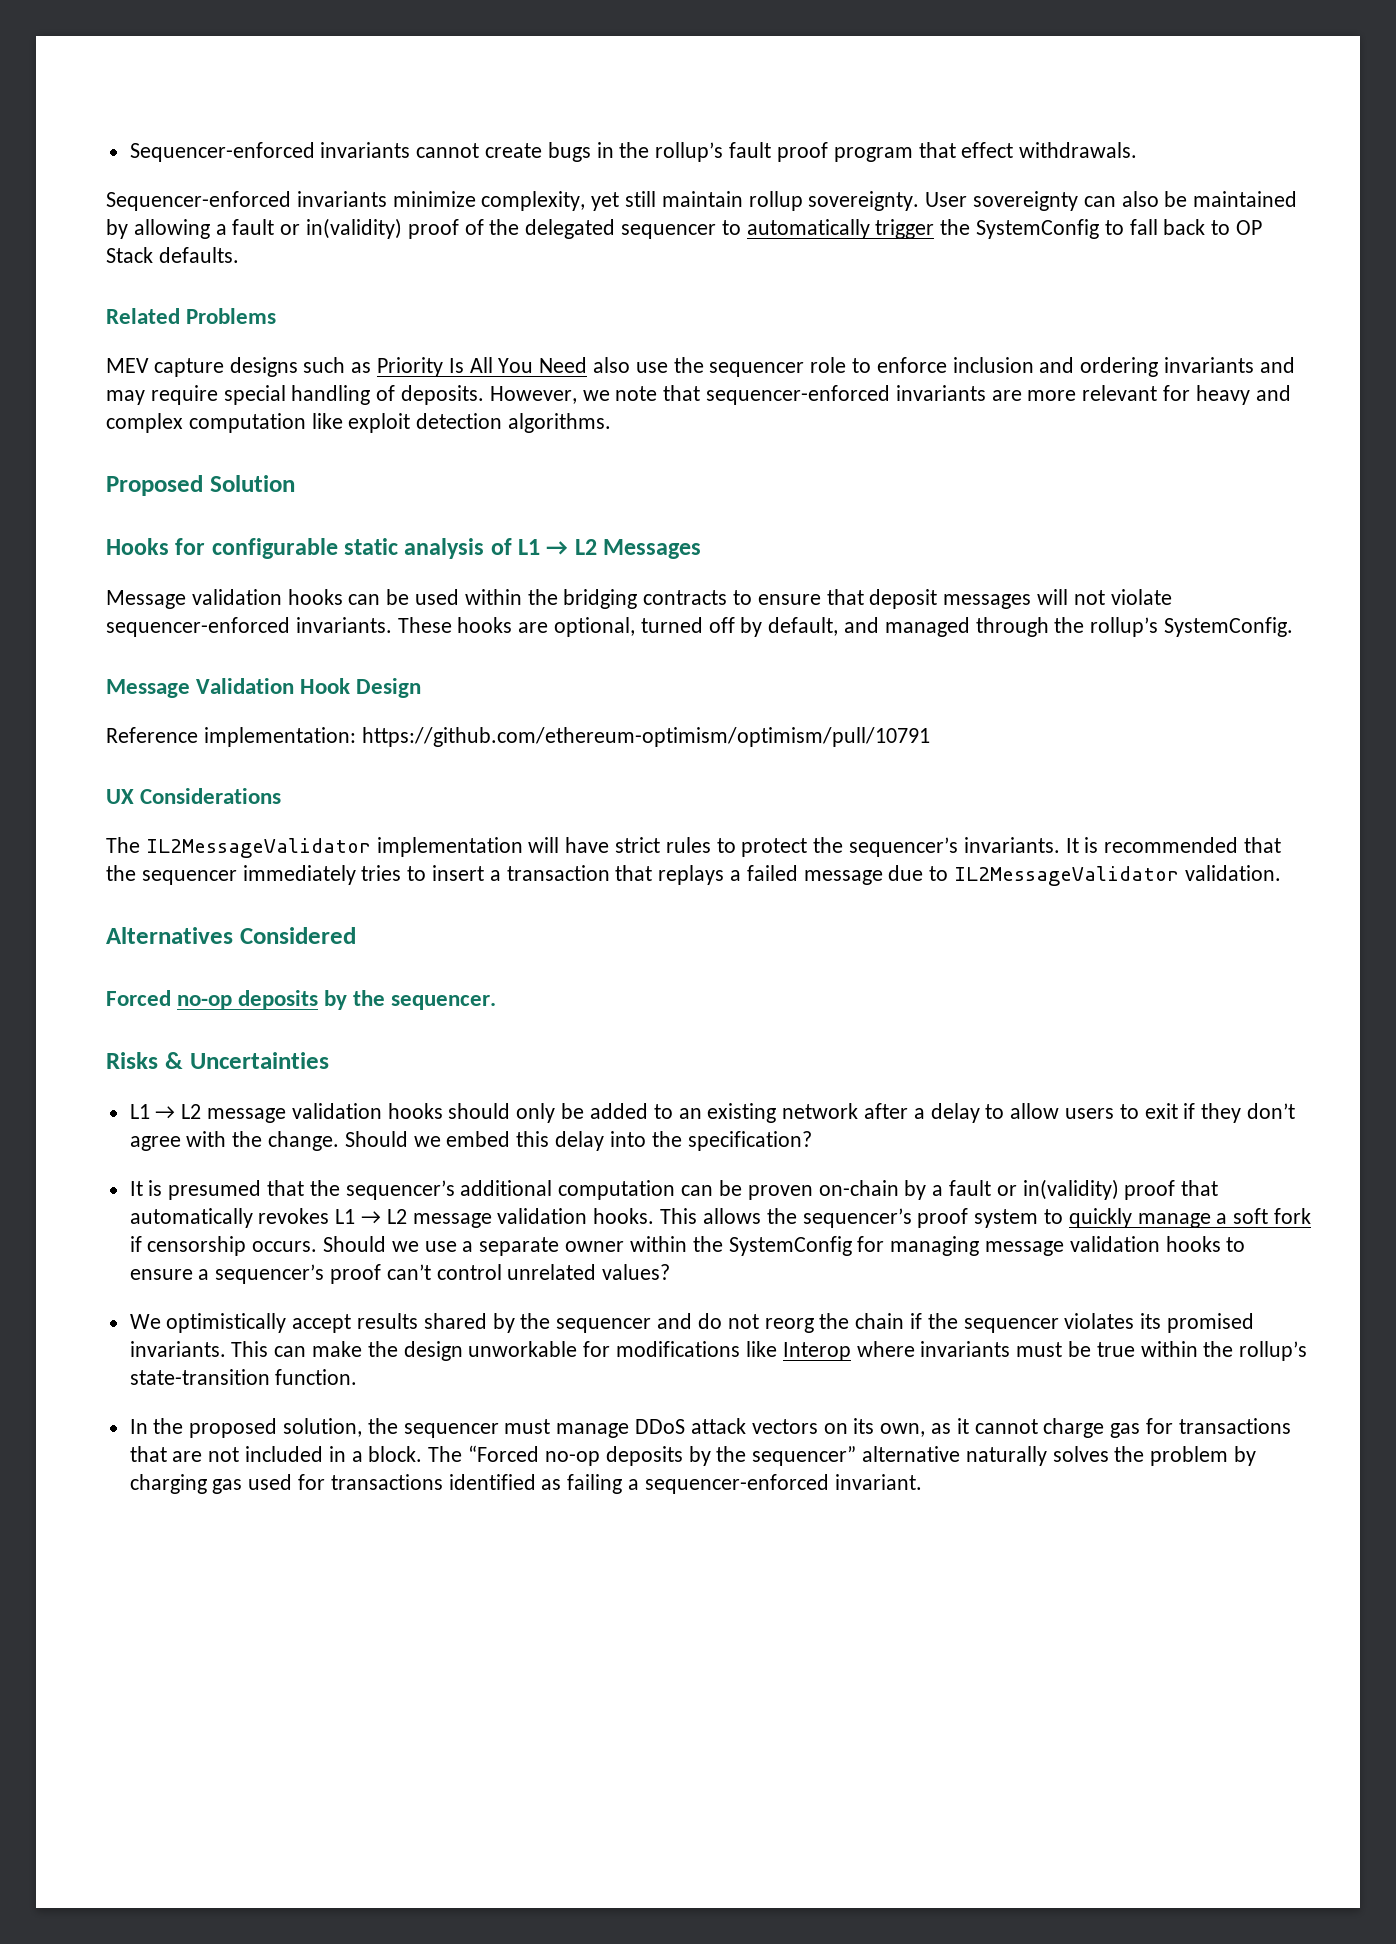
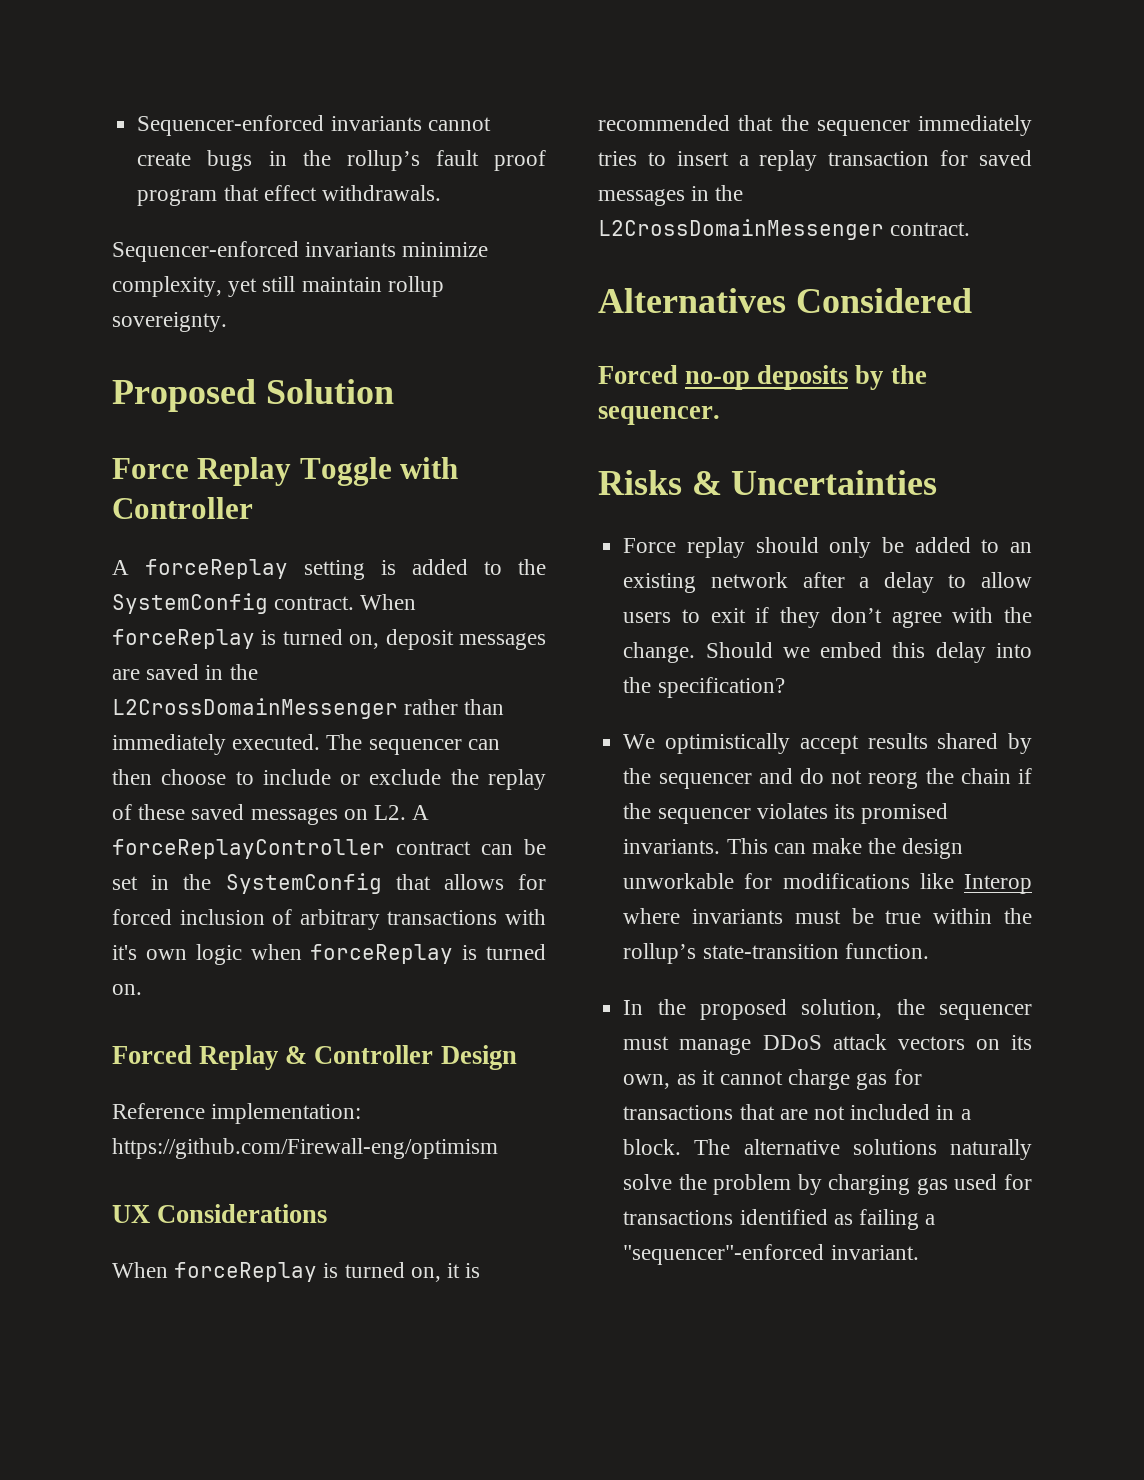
- Sequencer-enforced invariants minimize complexity, yet still maintain rollup sovereignty. User sovereignty can also be maintained by allowing a fault or in(validity) proof of the delegated sequencer to automatically trigger the SystemConfig to fall back to OP Stack defaults.
- Related Problems
- MEV capture designs such as Priority Is All You Need also use the sequencer role to enforce inclusion and ordering invariants and may require special handling of deposits. However, we note that sequencer-enforced invariants are more relevant for heavy and complex computation like exploit detection algorithms.
+ Sequencer-enforced invariants minimize complexity, yet still maintain rollup sovereignty.
  Proposed Solution
- Hooks for configurable static analysis of L1 → L2 Messages
- Message validation hooks can be used within the bridging contracts to ensure that deposit messages will not violate sequencer-enforced invariants. These hooks are optional, turned off by default, and managed through the rollup’s SystemConfig.
- Message Validation Hook Design
+ Force Replay Toggle with Controller
+ A forceReplay setting is added to the SystemConfig contract. When forceReplay is turned on, deposit messages are saved in the L2CrossDomainMessenger rather than immediately executed. The sequencer can then choose to include or exclude the replay of these saved messages on L2. A forceReplayController contract can be set in the SystemConfig that allows for forced inclusion of arbitrary transactions with it's own logic when forceReplay is turned on.
+ Forced Replay & Controller Design
- Reference implementation: https://github.com/ethereum-optimism/optimism/pull/10791
+ Reference implementation: https://github.com/Firewall-eng/optimism
- The IL2MessageValidator implementation will have strict rules to protect the sequencer’s invariants. It is recommended that the sequencer immediately tries to insert a transaction that replays a failed message due to IL2MessageValidator validation.
+ When forceReplay is turned on, it is recommended that the sequencer immediately tries to insert a replay transaction for saved messages in the L2CrossDomainMessenger contract.
- L1 → L2 message validation hooks should only be added to an existing network after a delay to allow users to exit if they don’t agree with the change.
+ Force replay should only be added to an existing network after a delay to allow users to exit if they don’t agree with the change.
- It is presumed that the sequencer’s additional computation can be proven on-chain by a fault or in(validity) proof that automatically revokes L1 → L2 message validation hooks. This allows the sequencer’s proof system to quickly manage a soft fork if censorship occurs. Should we use a separate owner within the SystemConfig for managing message validation hooks to ensure a sequencer’s proof can’t control unrelated values?
- The “Forced no-op deposits by the sequencer” alternative naturally solves the problem by charging gas used for transactions identified as failing a sequencer-enforced invariant.
+ The alternative solutions naturally solve the problem by charging gas used for transactions identified as failing a "sequencer"-enforced invariant.

